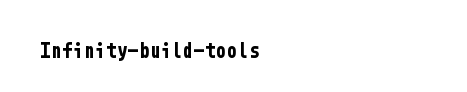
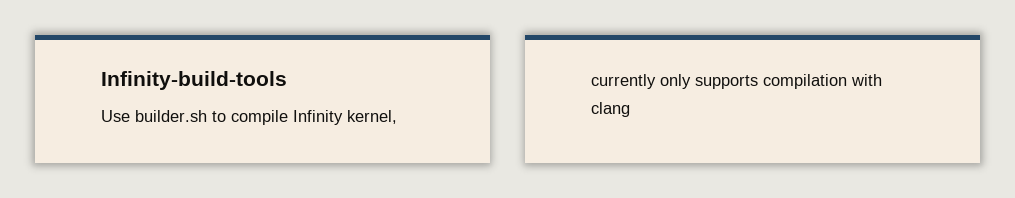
+ Use builder.sh to compile Infinity kernel, currently only supports compilation with clang

